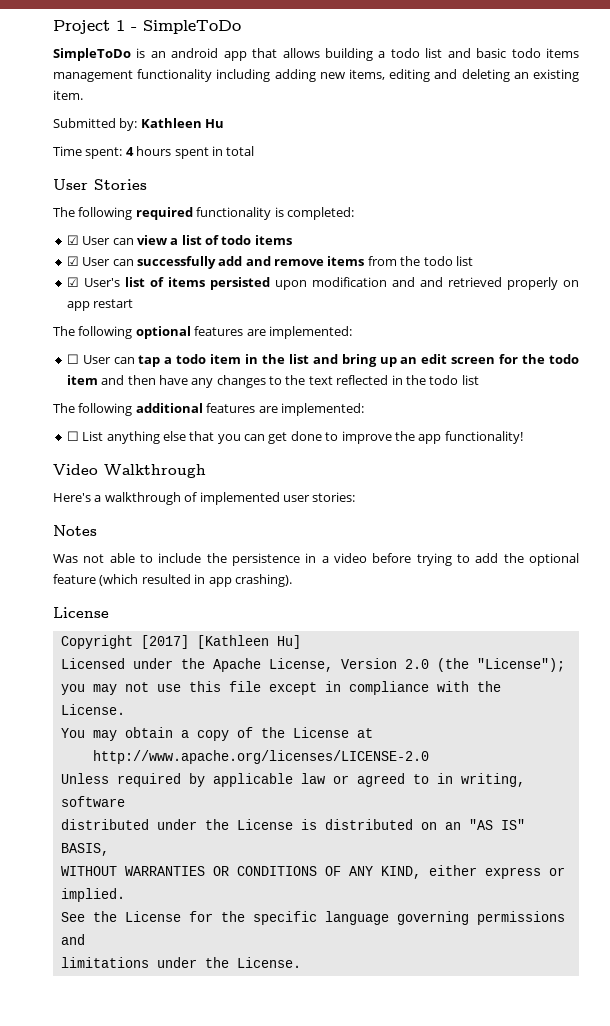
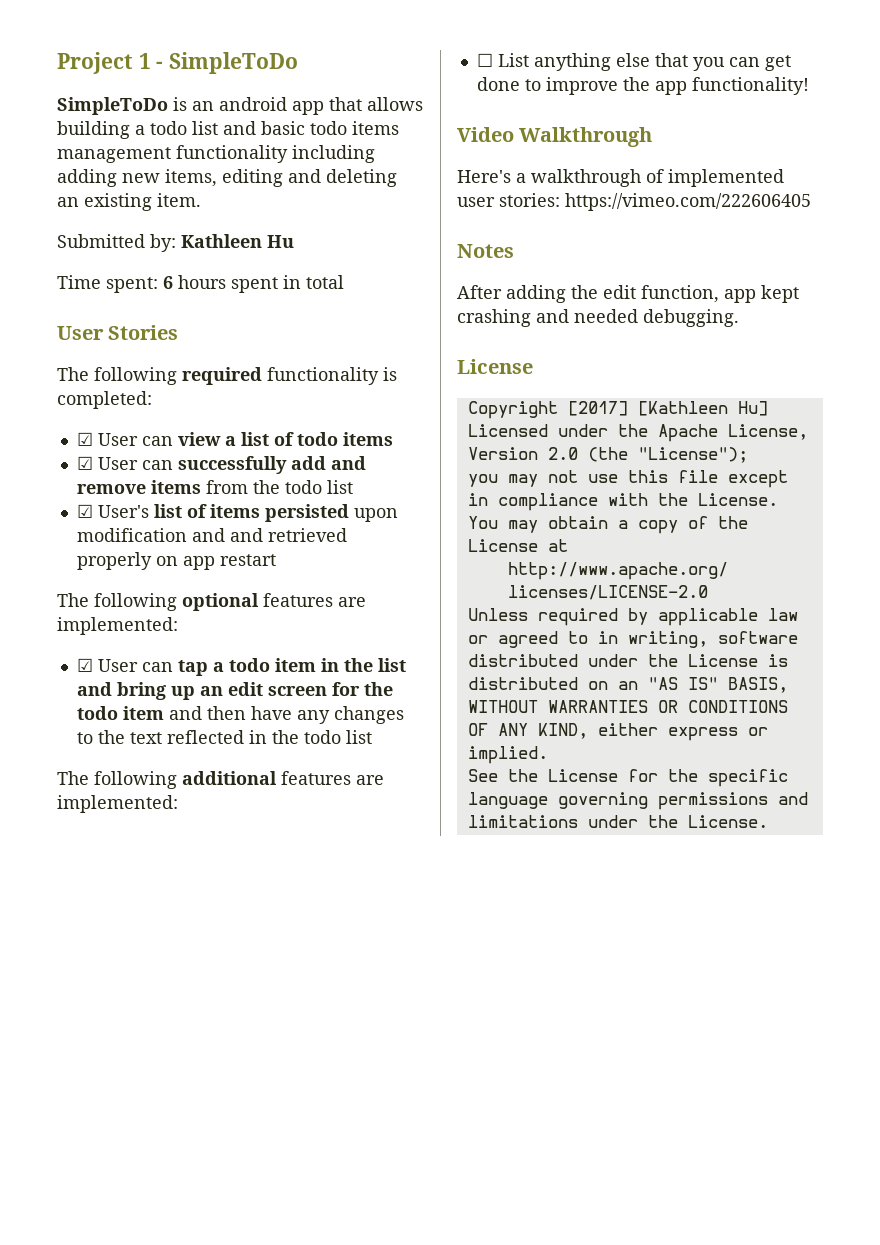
- Time spent: 4 hours spent in total
+ Time spent: 6 hours spent in total
- ☐ User can tap a todo item in the list and bring up an edit screen for the todo item and then have any changes to the text reflected in the todo list
+ ☑ User can tap a todo item in the list and bring up an edit screen for the todo item and then have any changes to the text reflected in the todo list
- Here's a walkthrough of implemented user stories:
+ Here's a walkthrough of implemented user stories: https://vimeo.com/222606405
- Was not able to include the persistence in a video before trying to add the optional feature (which resulted in app crashing).
+ After adding the edit function, app kept crashing and needed debugging.

